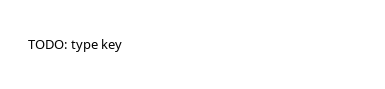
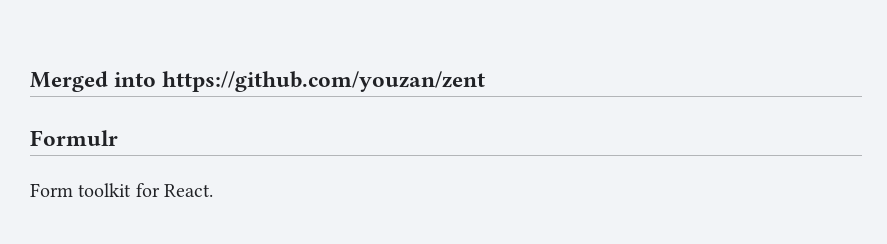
- TODO: type key
+ Merged into https://github.com/youzan/zent
+ Formulr
+ Form toolkit for React.

